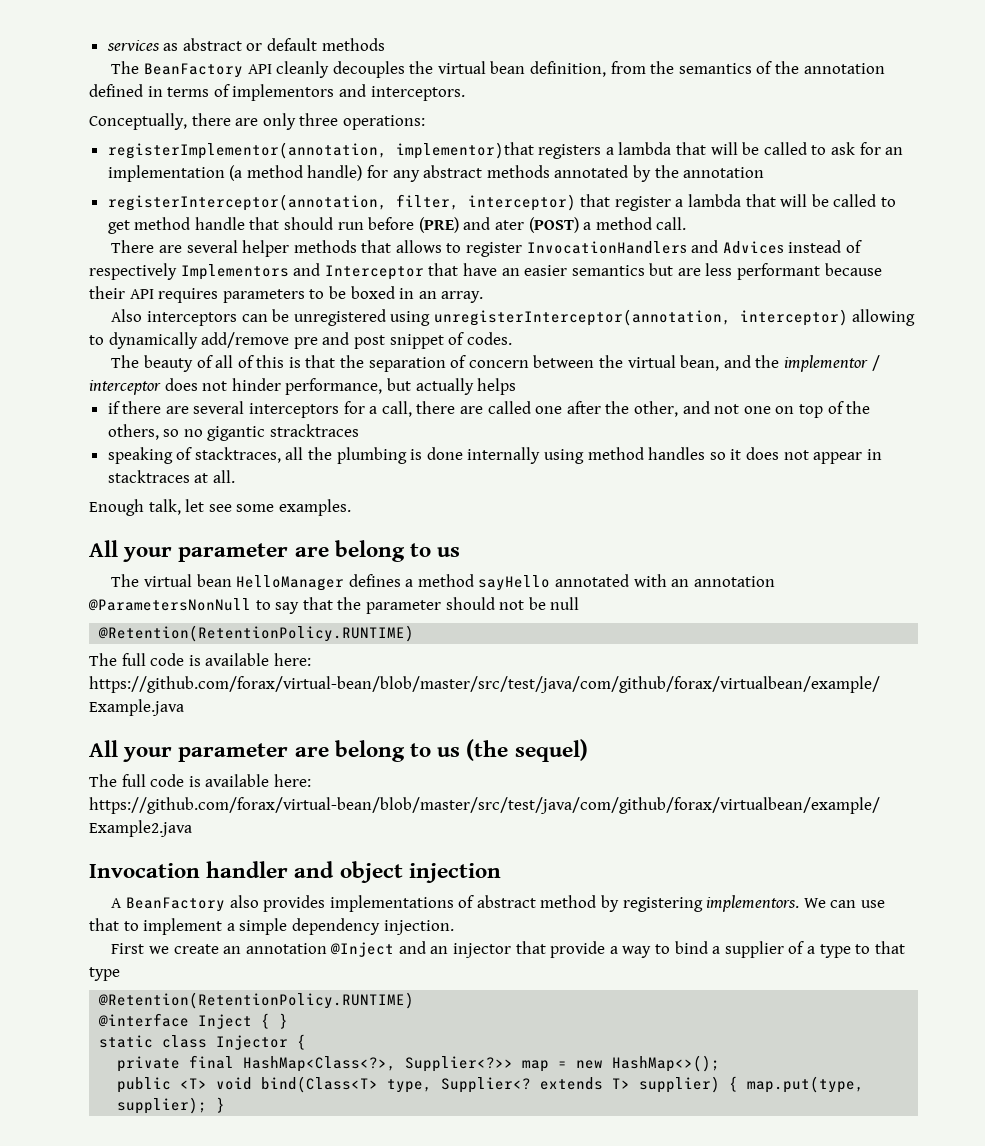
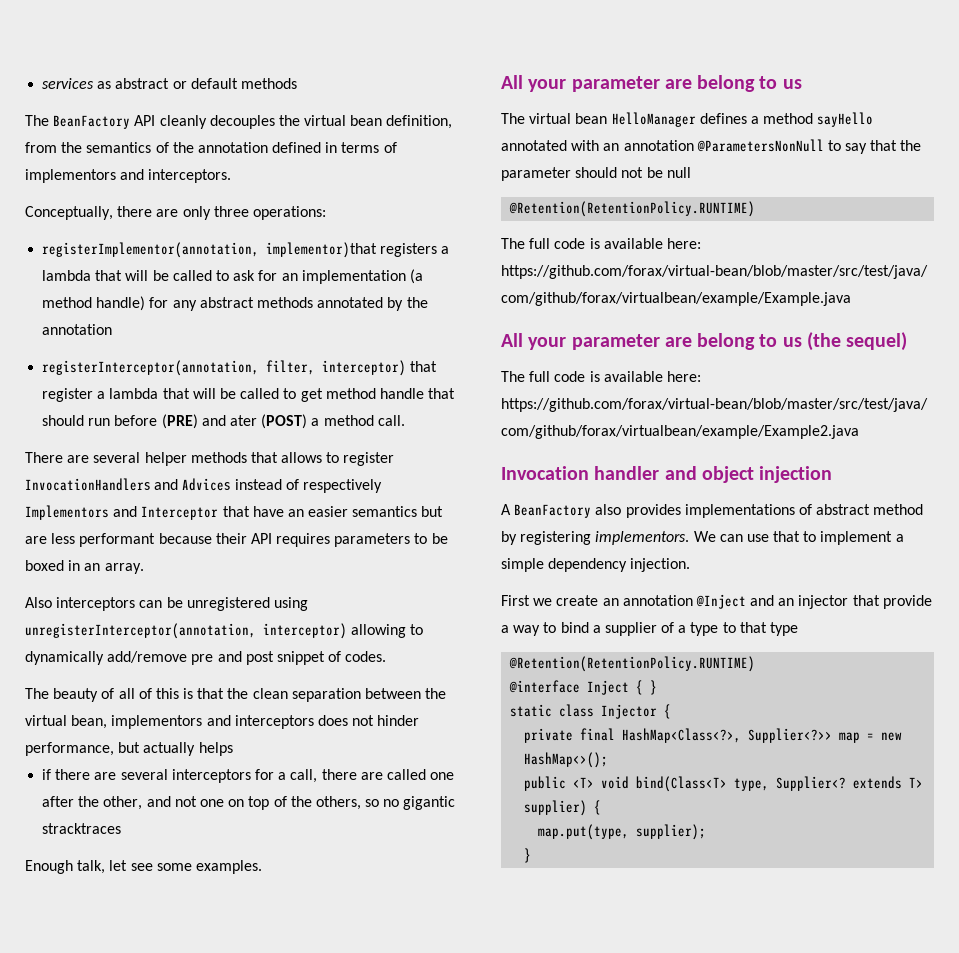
- The beauty of all of this is that the separation of concern between the virtual bean, and the implementor / interceptor does not hinder performance, but actually helps
+ The beauty of all of this is that the clean separation between the virtual bean, implementors and interceptors does not hinder performance, but actually helps
- speaking of stacktraces, all the plumbing is done internally using method handles so it does not appear in stacktraces at all.
- public <T> void bind(Class<T> type, Supplier<? extends T> supplier) { map.put(type, supplier); }
+ public <T> void bind(Class<T> type, Supplier<? extends T> supplier) {
+ map.put(type, supplier);
+ }

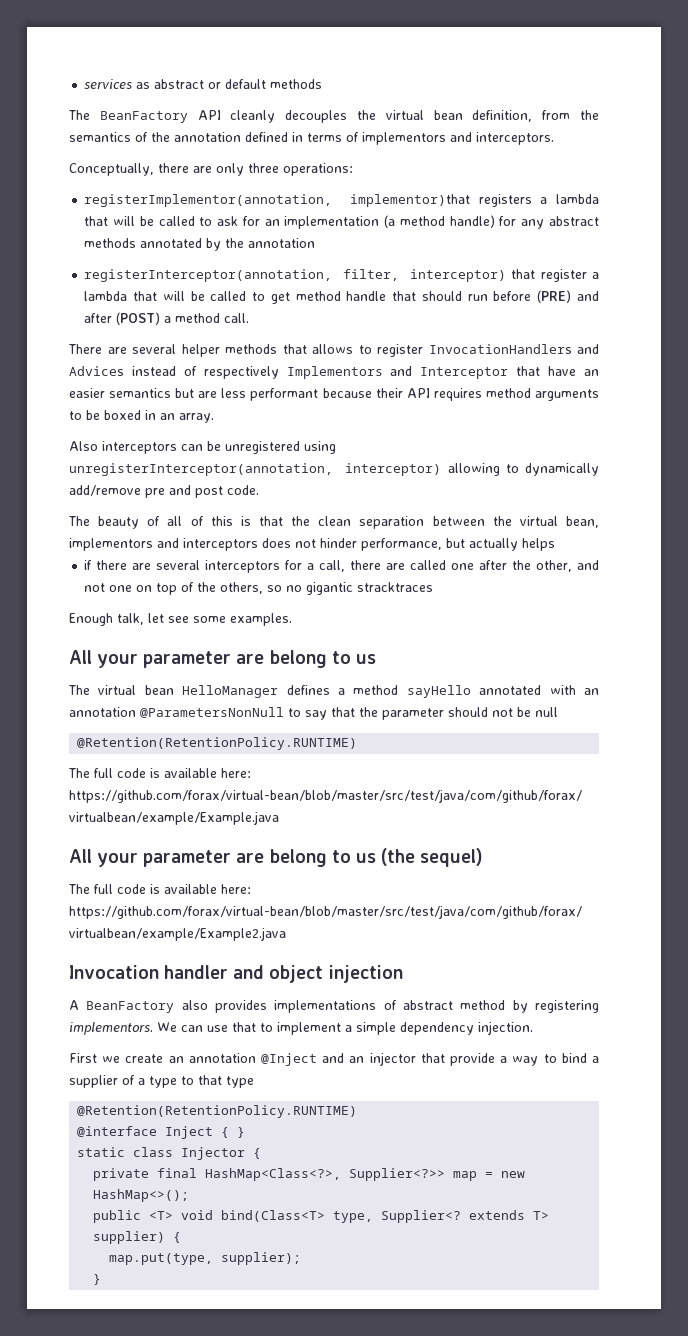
- registerInterceptor(annotation, filter, interceptor) that register a lambda that will be called to get method handle that should run before (PRE) and ater (POST) a method call.
+ registerInterceptor(annotation, filter, interceptor) that register a lambda that will be called to get method handle that should run before (PRE) and after (POST) a method call.
- There are several helper methods that allows to register InvocationHandlers and Advices instead of respectively Implementors and Interceptor that have an easier semantics but are less performant because their API requires parameters to be boxed in an array.
+ There are several helper methods that allows to register InvocationHandlers and Advices instead of respectively Implementors and Interceptor that have an easier semantics but are less performant because their API requires method arguments to be boxed in an array.
- Also interceptors can be unregistered using unregisterInterceptor(annotation, interceptor) allowing to dynamically add/remove pre and post snippet of codes.
+ Also interceptors can be unregistered using unregisterInterceptor(annotation, interceptor) allowing to dynamically add/remove pre and post code.

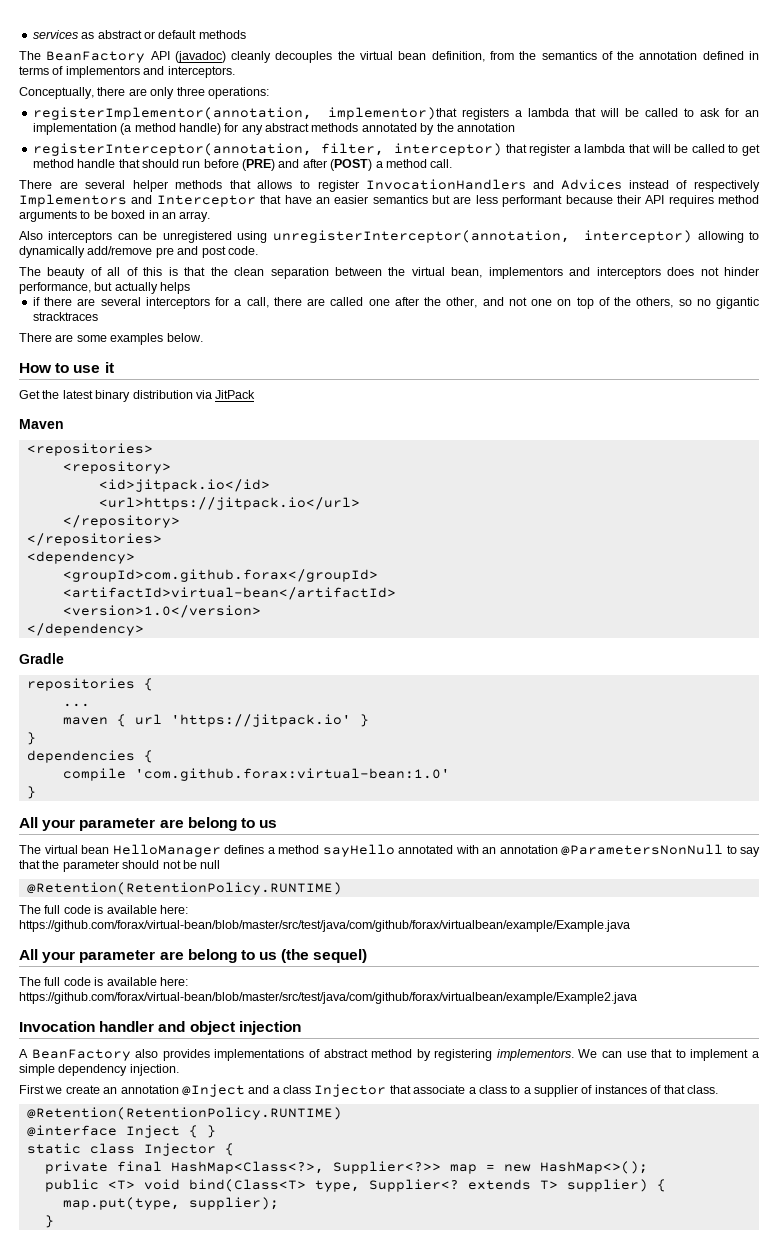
- The BeanFactory API cleanly decouples the virtual bean definition, from the semantics of the annotation defined in terms of implementors and interceptors.
+ The BeanFactory API (javadoc) cleanly decouples the virtual bean definition, from the semantics of the annotation defined in terms of implementors and interceptors.
- Enough talk, let see some examples.
+ There are some examples below.
+ How to use it
+ Get the latest binary distribution via JitPack
+ Maven
+ <repositories>
+ <repository>
+ <id>jitpack.io</id>
+ <url>https://jitpack.io</url>
+ </repository>
+ </repositories>
+ <dependency>
+ <groupId>com.github.forax</groupId>
+ <artifactId>virtual-bean</artifactId>
+ <version>1.0</version>
+ </dependency>
+ Gradle
+ repositories {
+ ...
+ maven { url 'https://jitpack.io' }
+ }
+ dependencies {
+ compile 'com.github.forax:virtual-bean:1.0'
+ }
- First we create an annotation @Inject and an injector that provide a way to bind a supplier of a type to that type
+ First we create an annotation @Inject and a class Injector that associate a class to a supplier of instances of that class.

